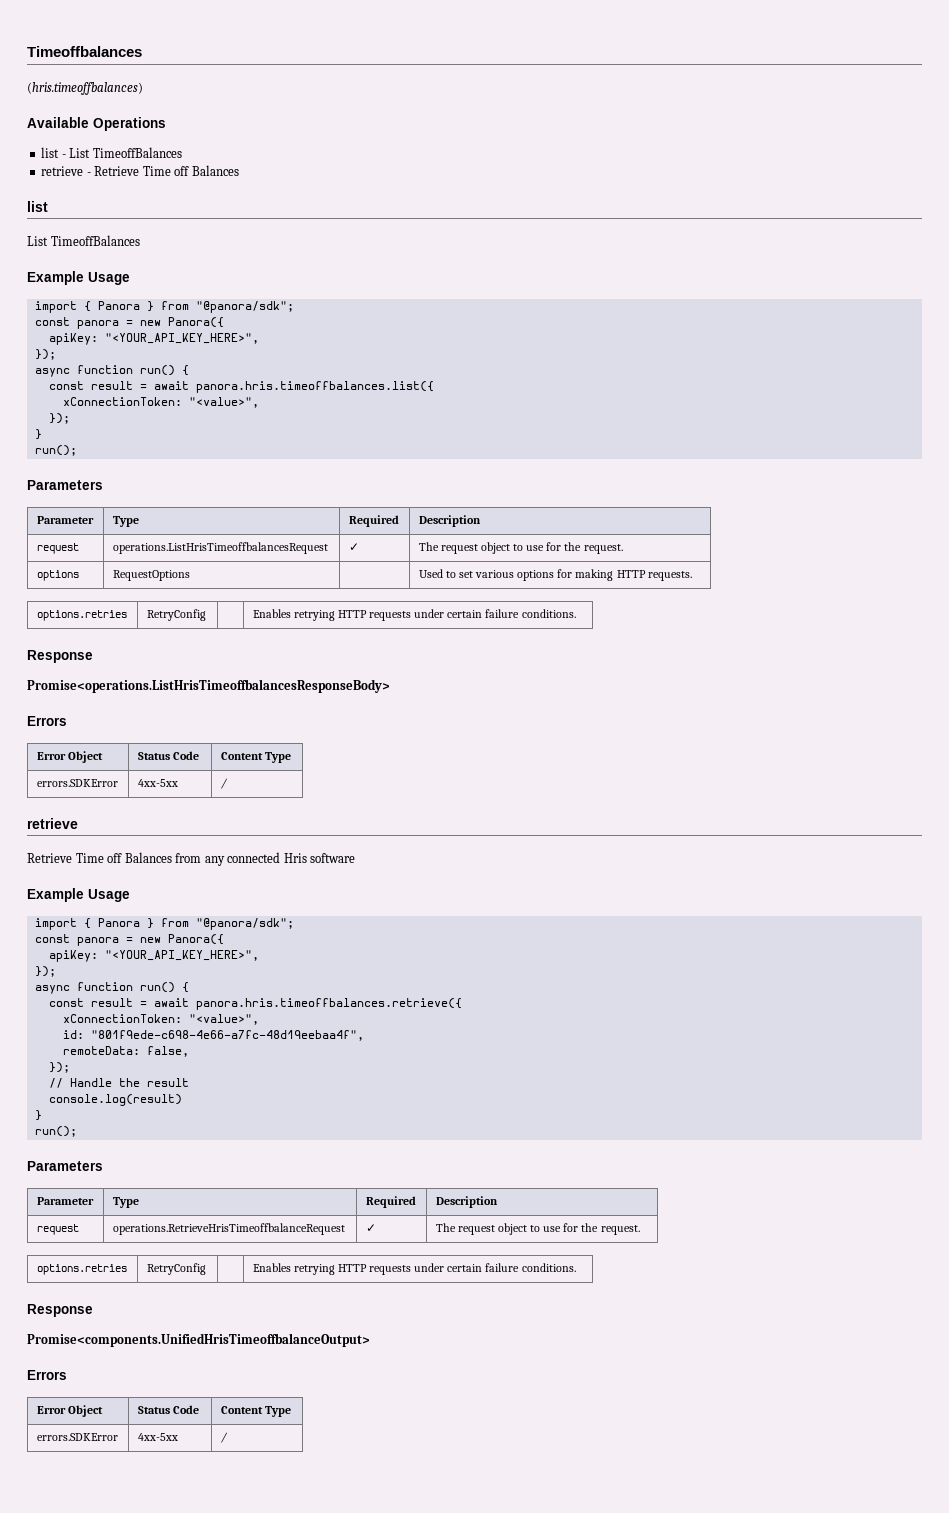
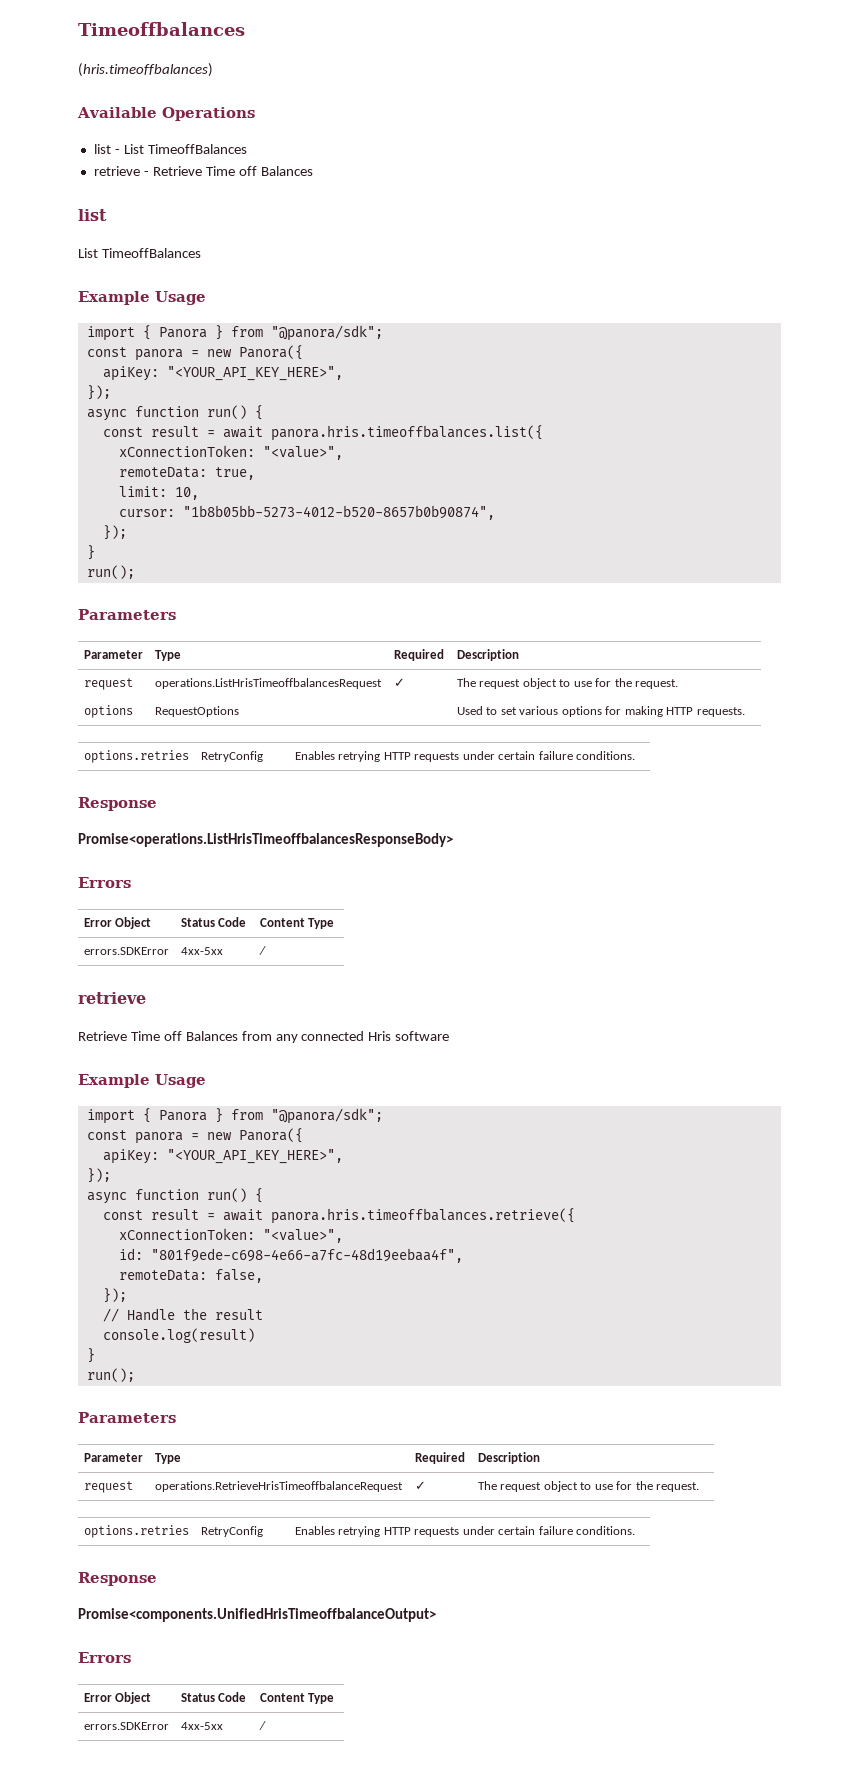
+ remoteData: true,
+ limit: 10,
+ cursor: "1b8b05bb-5273-4012-b520-8657b0b90874",

